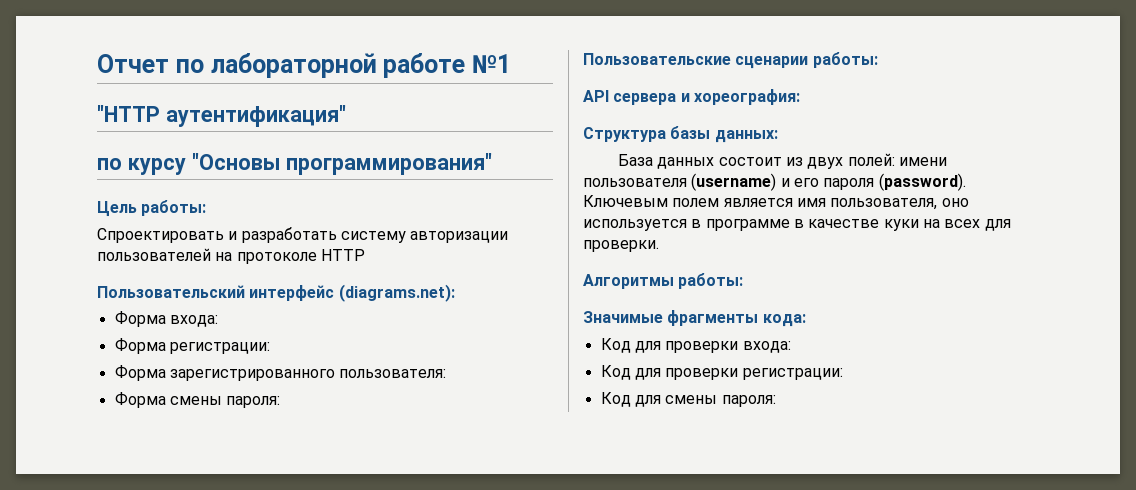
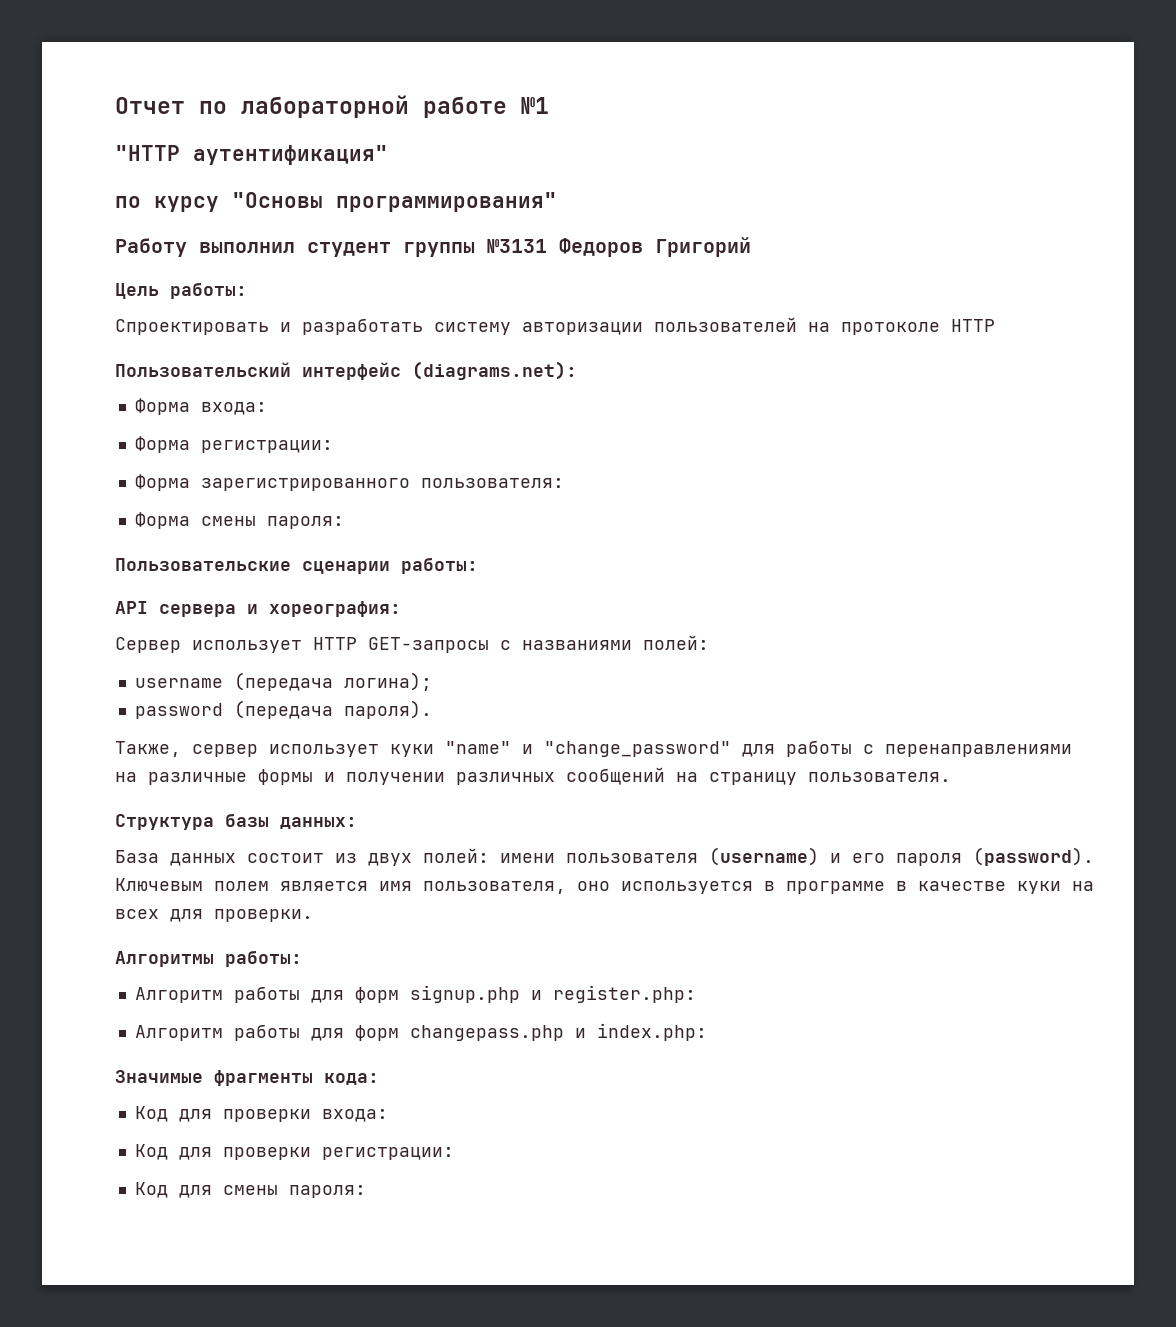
+ Работу выполнил студент группы №3131 Федоров Григорий
+ Сервер использует HTTP GET-запросы с названиями полей:
+ username (передача логина);
+ password (передача пароля).
+ Также, сервер использует куки "name" и "change_password" для работы с перенаправлениями на различные формы и получении различных сообщений на страницу пользователя.
+ Алгоритм работы для форм signup.php и register.php:
+ Алгоритм работы для форм changepass.php и index.php:

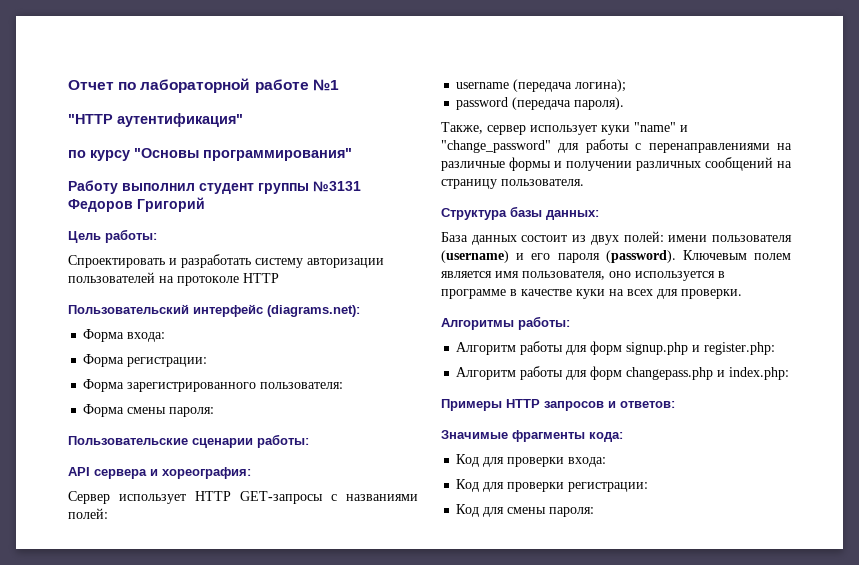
+ Примеры HTTP запросов и ответов:

